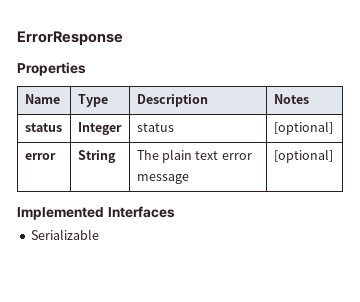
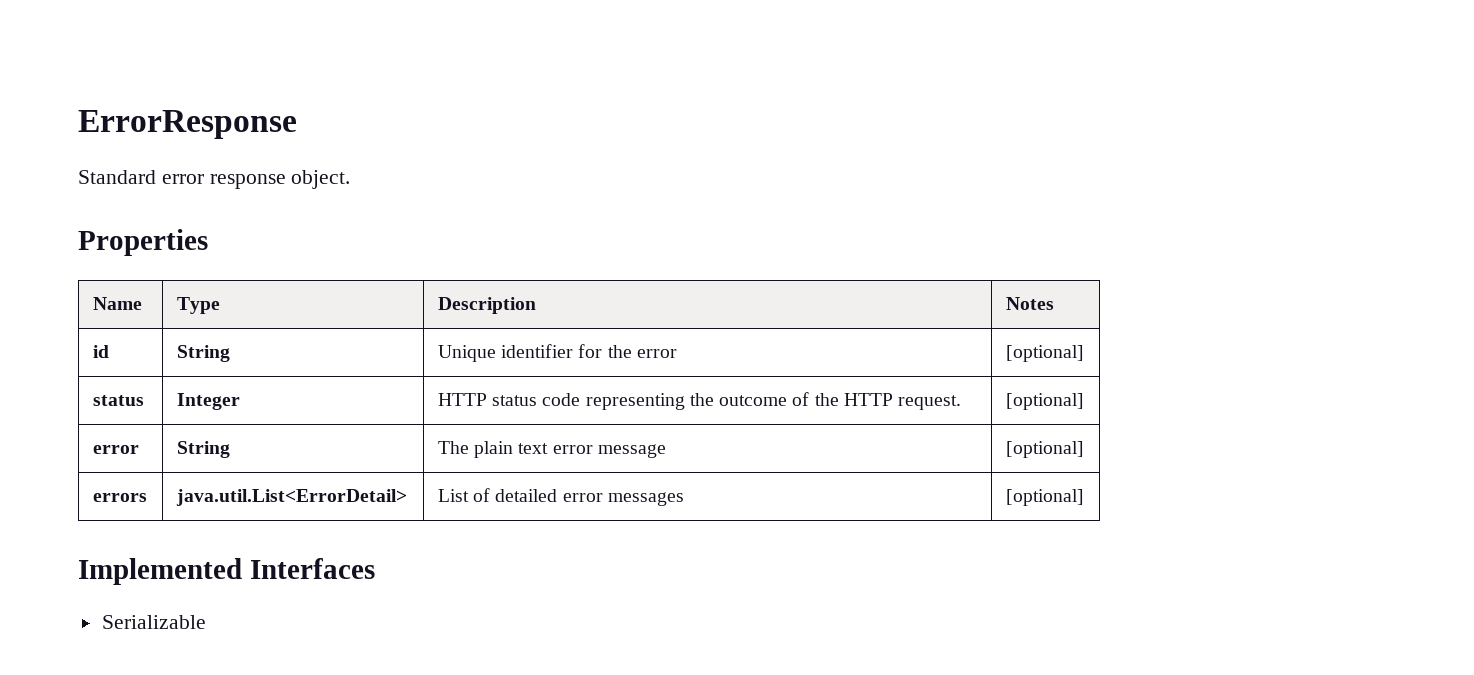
+ Standard error response object.
+ id | String | Unique identifier for the error | [optional]
- status | Integer | status | [optional]
+ status | Integer | HTTP status code representing the outcome of the HTTP request. | [optional]
+ errors | java.util.List<ErrorDetail> | List of detailed error messages | [optional]

